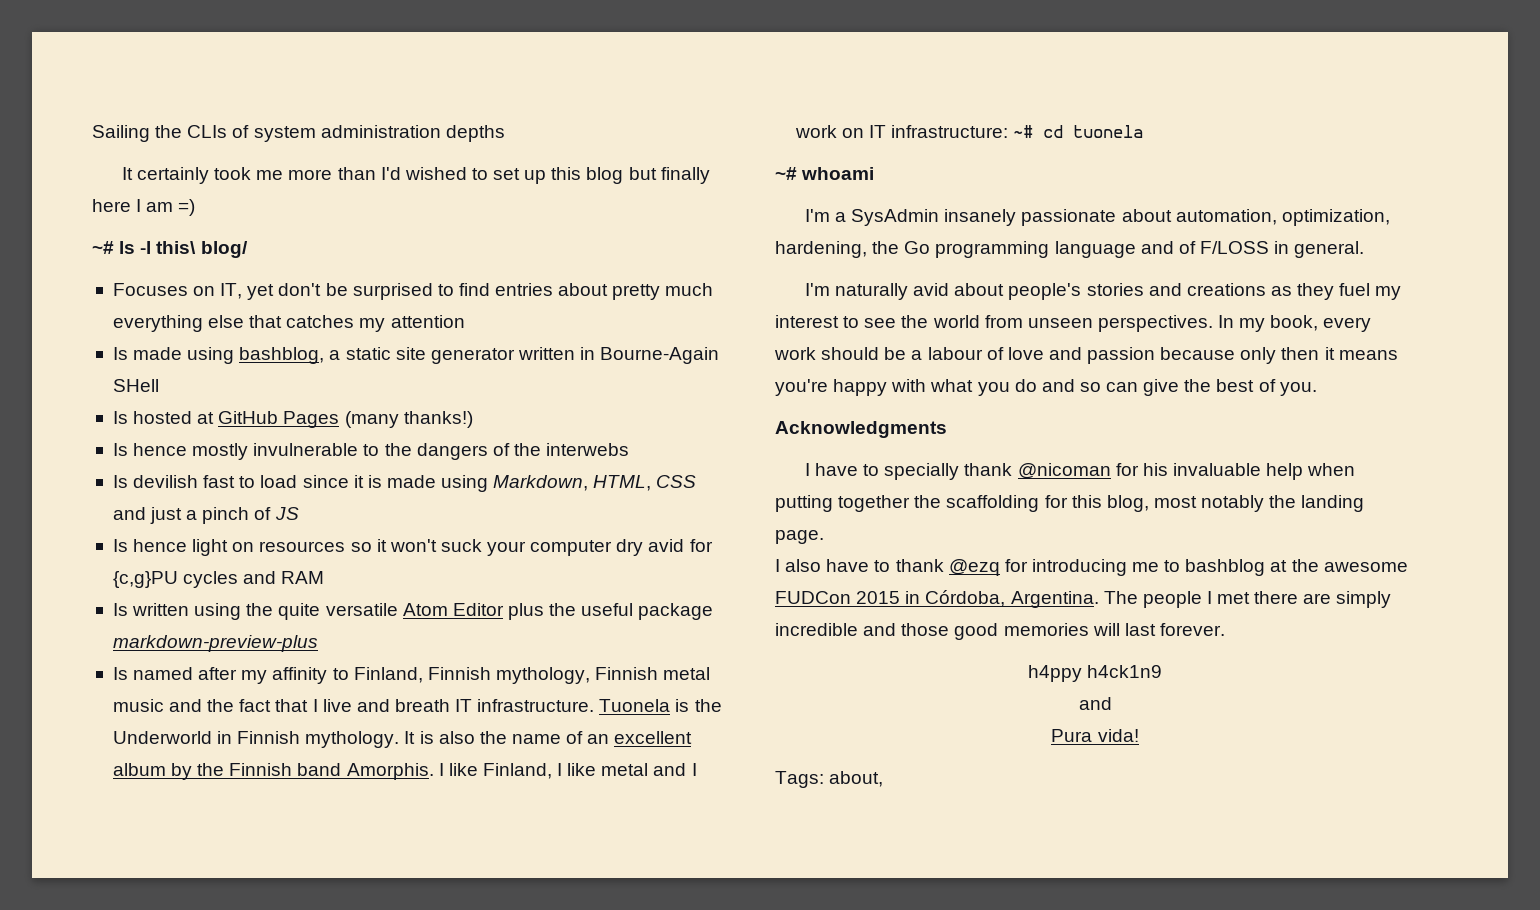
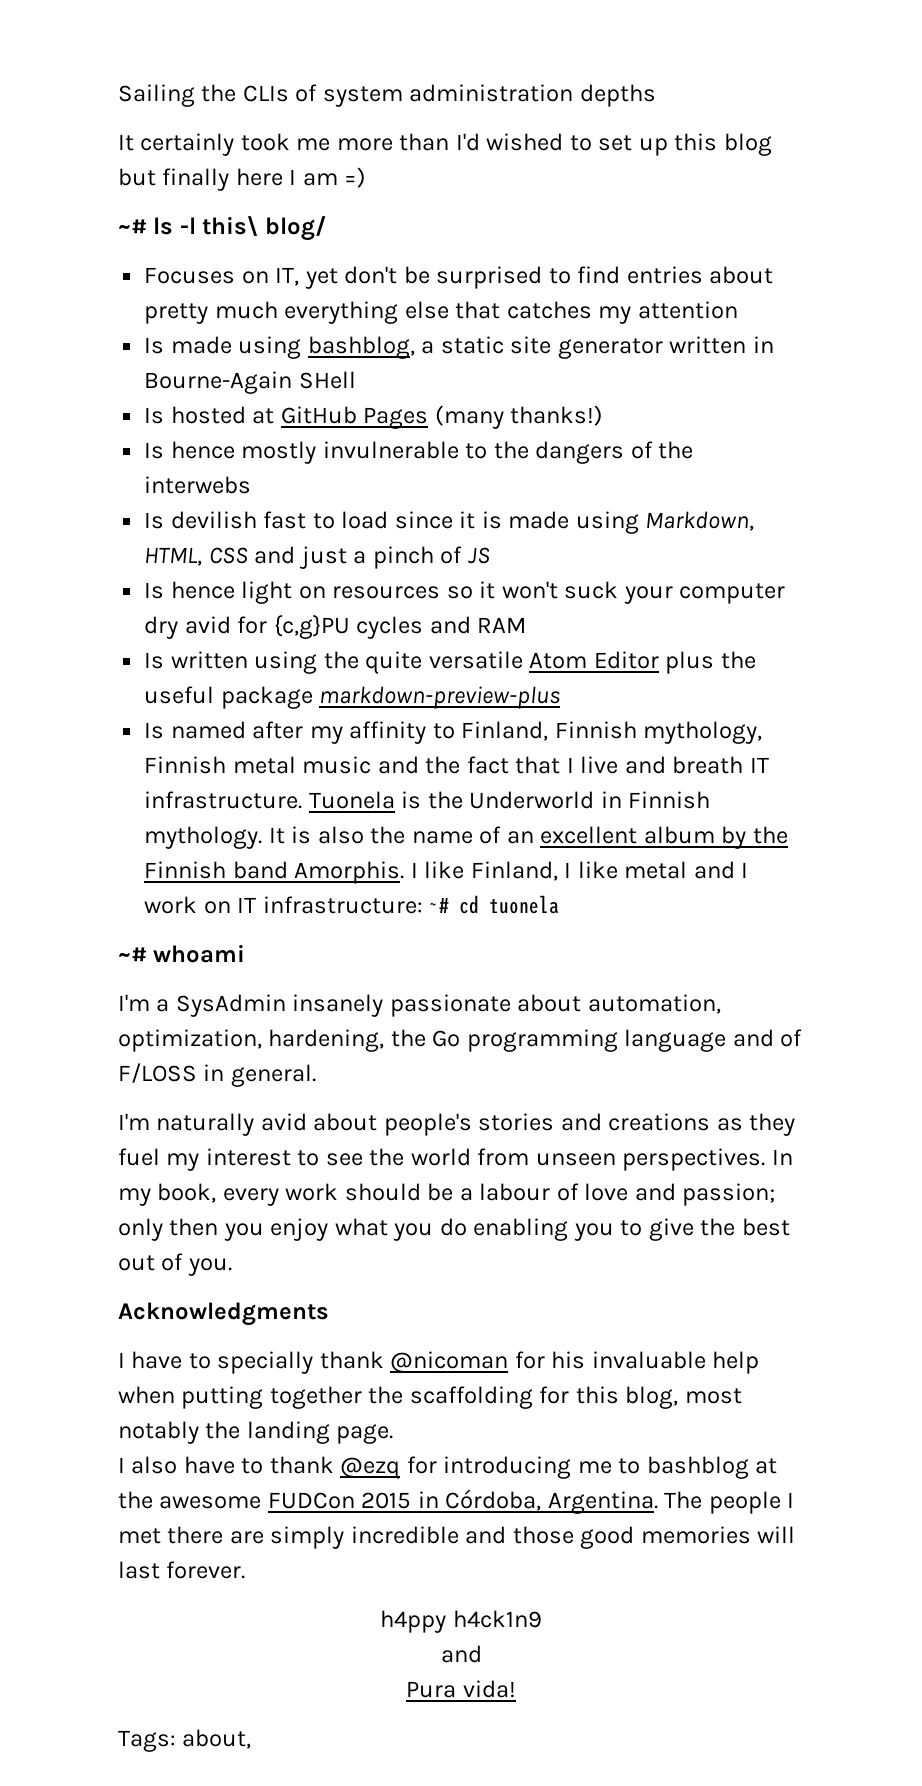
- In my book, every work should be a labour of love and passion because only then it means you're happy with what you do and so can give the best of you.
+ In my book, every work should be a labour of love and passion; only then you enjoy what you do enabling you to give the best out of you.

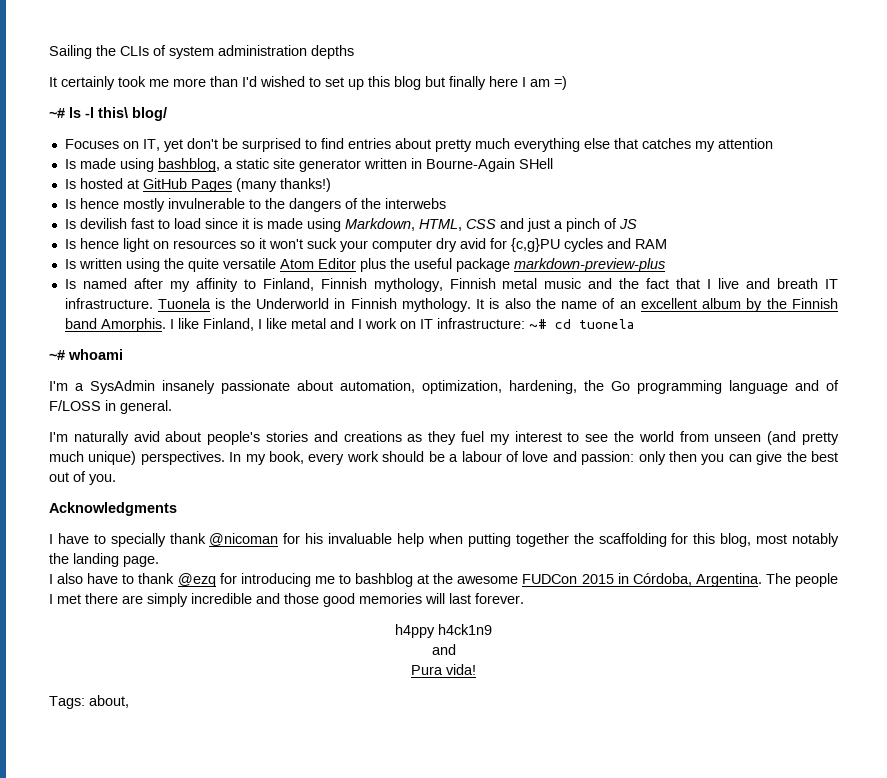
- I'm naturally avid about people's stories and creations as they fuel my interest to see the world from unseen perspectives.
+ I'm naturally avid about people's stories and creations as they fuel my interest to see the world from unseen (and pretty much unique) perspectives.
- In my book, every work should be a labour of love and passion; only then you enjoy what you do enabling you to give the best out of you.
+ In my book, every work should be a labour of love and passion: only then you can give the best out of you.

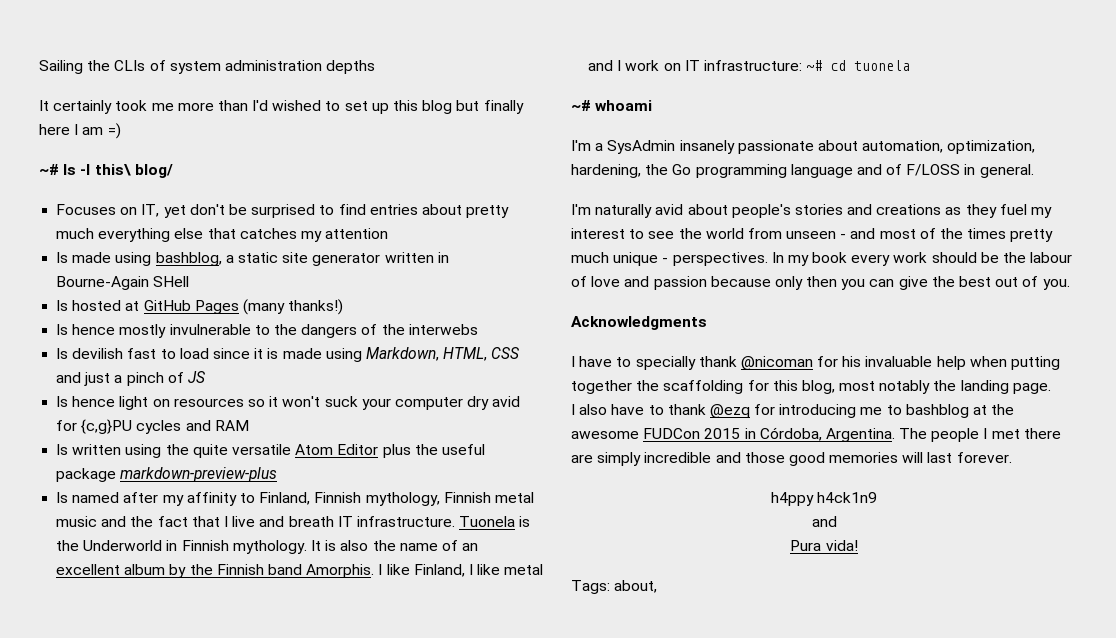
- I'm naturally avid about people's stories and creations as they fuel my interest to see the world from unseen (and pretty much unique) perspectives.
+ I'm naturally avid about people's stories and creations as they fuel my interest to see the world from unseen - and most of the times pretty much unique - perspectives.
- In my book, every work should be a labour of love and passion: only then you can give the best out of you.
+ In my book every work should be the labour of love and passion because only then you can give the best out of you.

